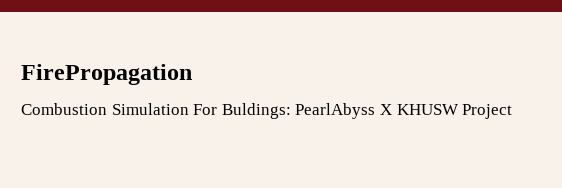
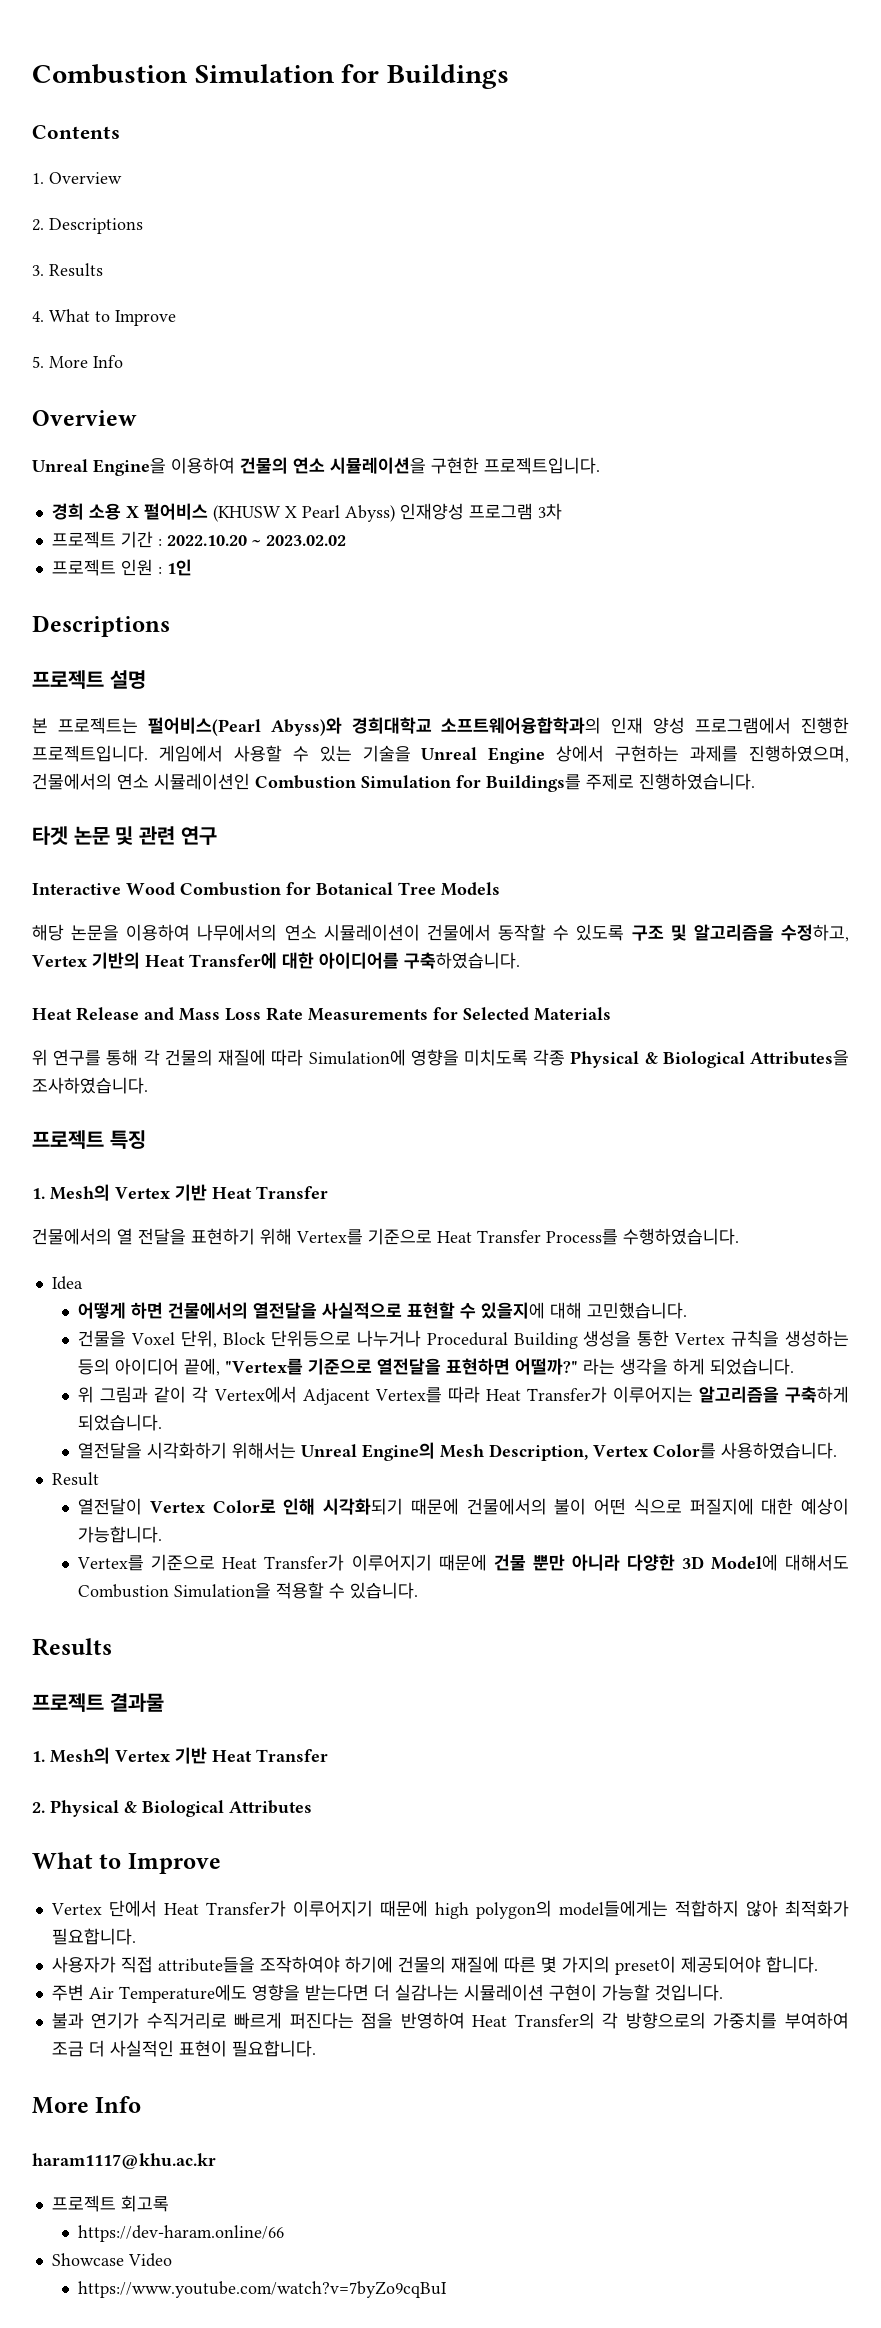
- FirePropagation
- Combustion Simulation For Buldings: PearlAbyss X KHUSW Project
+ Combustion Simulation for Buildings
+ Contents
+ 1. Overview
+ 2. Descriptions
+ 3. Results
+ 4. What to Improve
+ 5. More Info
+ Overview
+ Unreal Engine을 이용하여 건물의 연소 시뮬레이션을 구현한 프로젝트입니다.
+ 경희 소용 X 펄어비스 (KHUSW X Pearl Abyss) 인재양성 프로그램 3차
+ 프로젝트 기간 : 2022.10.20 ~ 2023.02.02
+ 프로젝트 인원 : 1인
+ Descriptions
+ 프로젝트 설명
+ 본 프로젝트는 펄어비스(Pearl Abyss)와 경희대학교 소프트웨어융합학과의 인재 양성 프로그램에서 진행한 프로젝트입니다. 게임에서 사용할 수 있는 기술을 Unreal Engine 상에서 구현하는 과제를 진행하였으며, 건물에서의 연소 시뮬레이션인 Combustion Simulation for Buildings를 주제로 진행하였습니다.
+ 타겟 논문 및 관련 연구
+ Interactive Wood Combustion for Botanical Tree Models
+ 해당 논문을 이용하여 나무에서의 연소 시뮬레이션이 건물에서 동작할 수 있도록 구조 및 알고리즘을 수정하고, Vertex 기반의 Heat Transfer에 대한 아이디어를 구축하였습니다.
+ Heat Release and Mass Loss Rate Measurements for Selected Materials
+ 위 연구를 통해 각 건물의 재질에 따라 Simulation에 영향을 미치도록 각종 Physical & Biological Attributes을 조사하였습니다.
+ 프로젝트 특징
+ 1. Mesh의 Vertex 기반 Heat Transfer
+ 건물에서의 열 전달을 표현하기 위해 Vertex를 기준으로 Heat Transfer Process를 수행하였습니다.
+ Idea
+ 어떻게 하면 건물에서의 열전달을 사실적으로 표현할 수 있을지에 대해 고민했습니다.
+ 건물을 Voxel 단위, Block 단위등으로 나누거나 Procedural Building 생성을 통한 Vertex 규칙을 생성하는 등의 아이디어 끝에, "Vertex를 기준으로 열전달을 표현하면 어떨까?" 라는 생각을 하게 되었습니다.
+ 위 그림과 같이 각 Vertex에서 Adjacent Vertex를 따라 Heat Transfer가 이루어지는 알고리즘을 구축하게 되었습니다.
+ 열전달을 시각화하기 위해서는 Unreal Engine의 Mesh Description, Vertex Color를 사용하였습니다.
+ Result
+ 열전달이 Vertex Color로 인해 시각화되기 때문에 건물에서의 불이 어떤 식으로 퍼질지에 대한 예상이 가능합니다.
+ Vertex를 기준으로 Heat Transfer가 이루어지기 때문에 건물 뿐만 아니라 다양한 3D Model에 대해서도 Combustion Simulation을 적용할 수 있습니다.
+ Results
+ 프로젝트 결과물
+ 1. Mesh의 Vertex 기반 Heat Transfer
+ 2. Physical & Biological Attributes
+ What to Improve
+ Vertex 단에서 Heat Transfer가 이루어지기 때문에 high polygon의 model들에게는 적합하지 않아 최적화가 필요합니다.
+ 사용자가 직접 attribute들을 조작하여야 하기에 건물의 재질에 따른 몇 가지의 preset이 제공되어야 합니다.
+ 주변 Air Temperature에도 영향을 받는다면 더 실감나는 시뮬레이션 구현이 가능할 것입니다.
+ 불과 연기가 수직거리로 빠르게 퍼진다는 점을 반영하여 Heat Transfer의 각 방향으로의 가중치를 부여하여 조금 더 사실적인 표현이 필요합니다.
+ More Info
+ haram1117@khu.ac.kr
+ 프로젝트 회고록
+ https://dev-haram.online/66
+ Showcase Video
+ https://www.youtube.com/watch?v=7byZo9cqBuI

